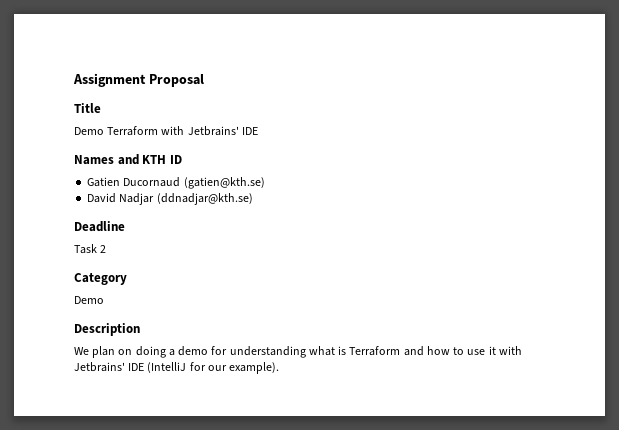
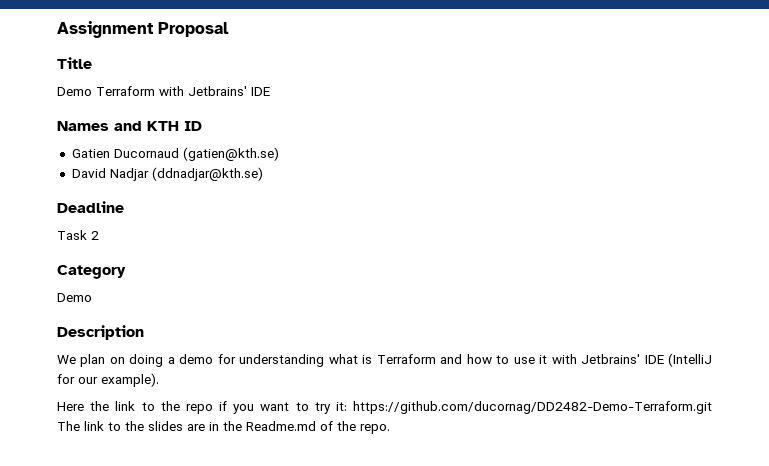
+ Here the link to the repo if you want to try it: https://github.com/ducornag/DD2482-Demo-Terraform.git The link to the slides are in the Readme.md of the repo.

